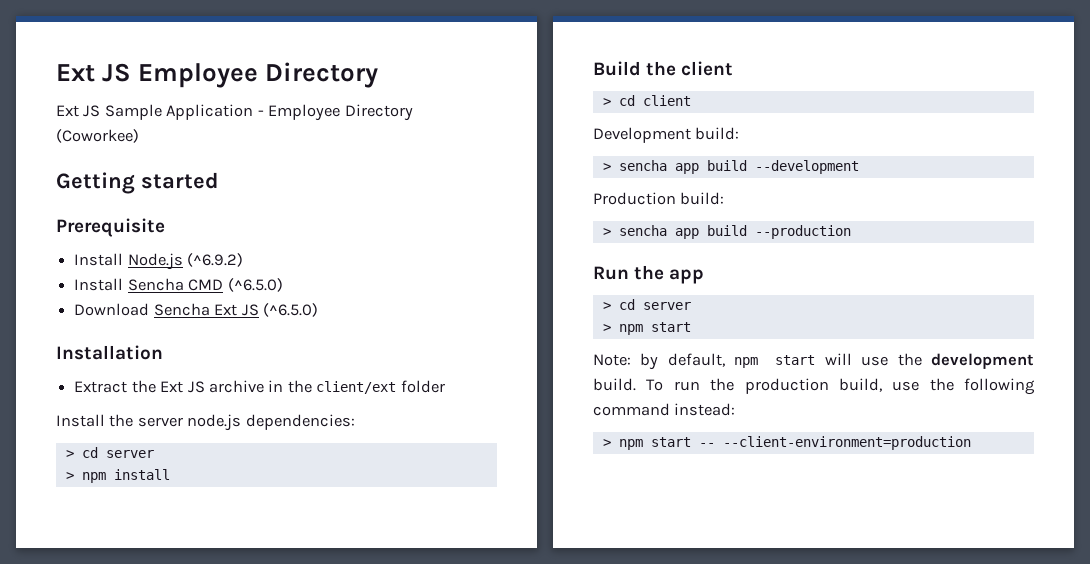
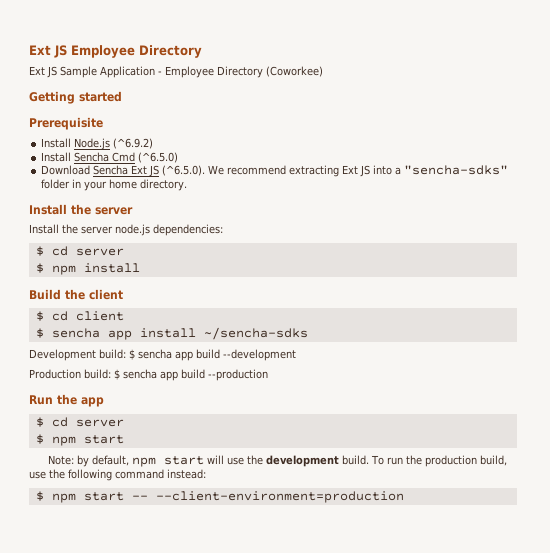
- Install Sencha CMD (^6.5.0)
+ Install Sencha Cmd (^6.5.0)
- Download Sencha Ext JS (^6.5.0)
- Installation
- Extract the Ext JS archive in the client/ext folder
+ Download Sencha Ext JS (^6.5.0). We recommend extracting Ext JS into a "sencha-sdks" folder in your home directory.
+ Install the server
  Install the server node.js dependencies:
- > cd server
- > npm install
+ $ cd server
+ $ npm install
- > cd client
+ $ cd client
+ $ sencha app install ~/sencha-sdks
- Development build:
- > sencha app build --development
+ Development build: $ sencha app build --development
- Production build:
- > sencha app build --production
+ Production build: $ sencha app build --production
  Run the app
- > cd server
- > npm start
+ $ cd server
+ $ npm start
- > npm start -- --client-environment=production
+ $ npm start -- --client-environment=production

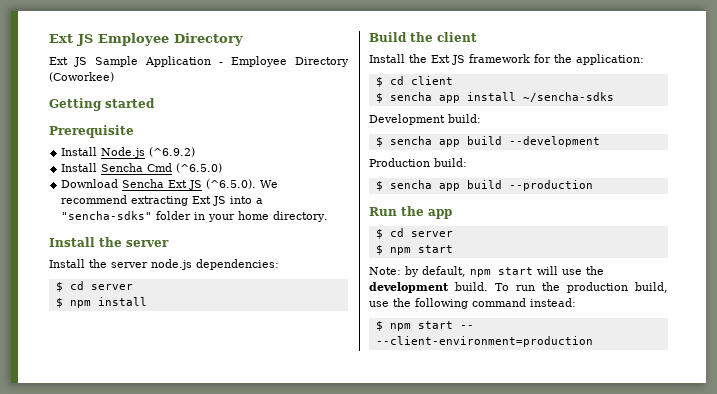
+ Install the Ext JS framework for the application:
- Development build: $ sencha app build --development
+ Development build:
+ $ sencha app build --development
- Production build: $ sencha app build --production
+ Production build:
+ $ sencha app build --production

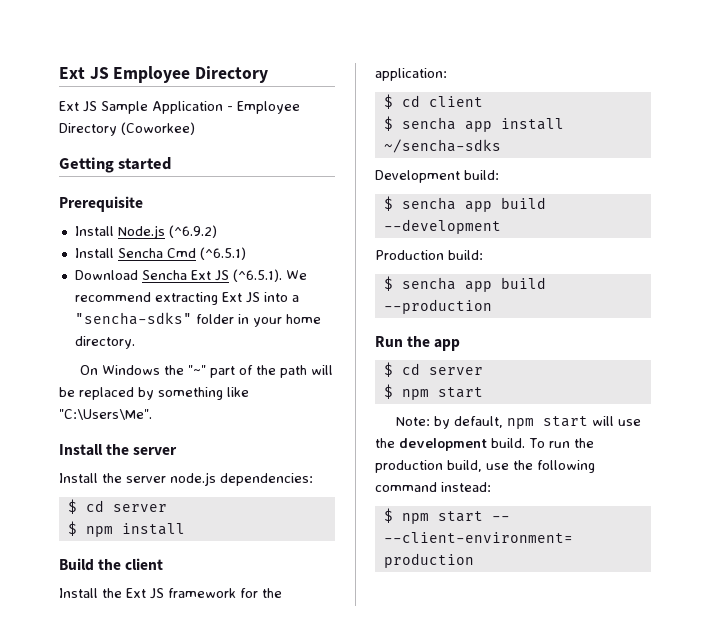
- Install Sencha Cmd (^6.5.0)
+ Install Sencha Cmd (^6.5.1)
- Download Sencha Ext JS (^6.5.0). We recommend extracting Ext JS into a "sencha-sdks" folder in your home directory.
+ Download Sencha Ext JS (^6.5.1). We recommend extracting Ext JS into a "sencha-sdks" folder in your home directory.
+ On Windows the "~" part of the path will be replaced by something like "C:\Users\Me".

